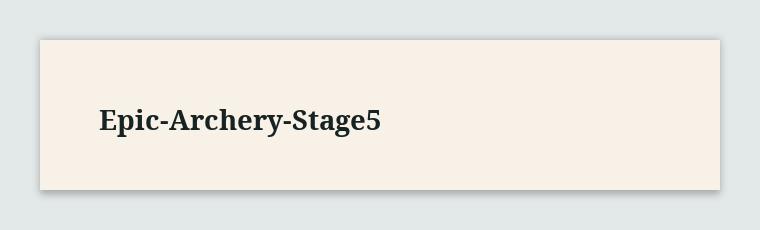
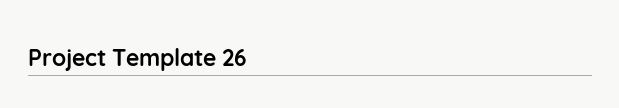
- Epic-Archery-Stage5
+ Project Template 26

